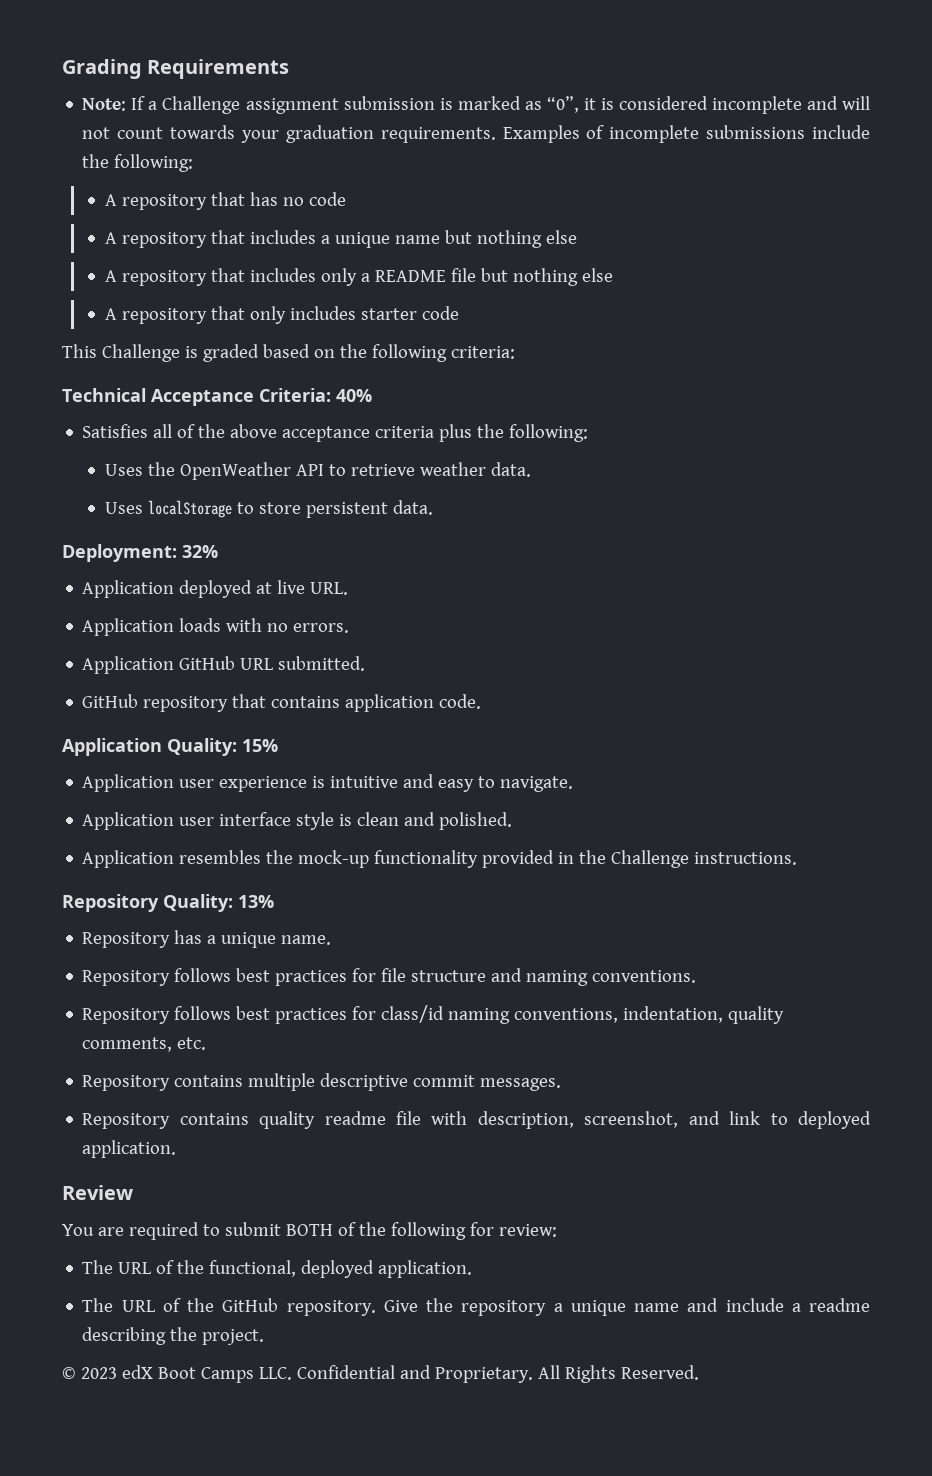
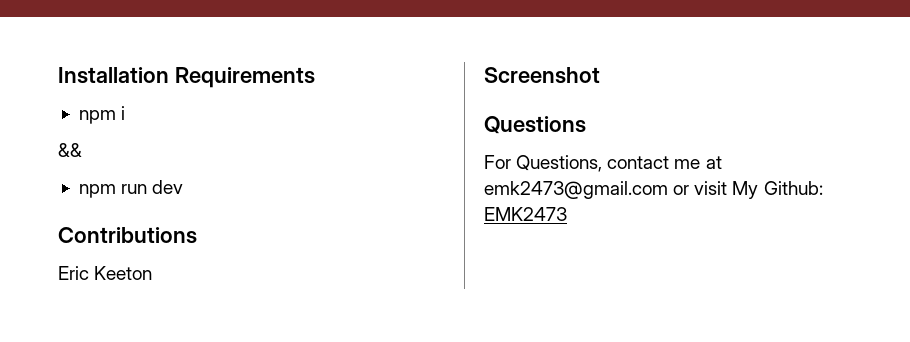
- Grading Requirements
+ Installation Requirements
- Note: If a Challenge assignment submission is marked as “0”, it is considered incomplete and will not count towards your graduation requirements. Examples of incomplete submissions include the following:
- A repository that has no code
- A repository that includes a unique name but nothing else
- A repository that includes only a README file but nothing else
- A repository that only includes starter code
- This Challenge is graded based on the following criteria:
- Technical Acceptance Criteria: 40%
- Satisfies all of the above acceptance criteria plus the following:
- Uses the OpenWeather API to retrieve weather data.
- Uses localStorage to store persistent data.
- Deployment: 32%
- Application deployed at live URL.
- Application loads with no errors.
- Application GitHub URL submitted.
- GitHub repository that contains application code.
- Application Quality: 15%
- Application user experience is intuitive and easy to navigate.
- Application user interface style is clean and polished.
- Application resembles the mock-up functionality provided in the Challenge instructions.
- Repository Quality: 13%
- Repository has a unique name.
- Repository follows best practices for file structure and naming conventions.
- Repository follows best practices for class/id naming conventions, indentation, quality comments, etc.
- Repository contains multiple descriptive commit messages.
- Repository contains quality readme file with description, screenshot, and link to deployed application.
- Review
- You are required to submit BOTH of the following for review:
- The URL of the functional, deployed application.
- The URL of the GitHub repository. Give the repository a unique name and include a readme describing the project.
- © 2023 edX Boot Camps LLC. Confidential and Proprietary. All Rights Reserved.
+ npm i
+ &&
+ npm run dev
+ Contributions
+ Eric Keeton
+ Screenshot
+ Questions
+ For Questions, contact me at emk2473@gmail.com or visit My Github: EMK2473

